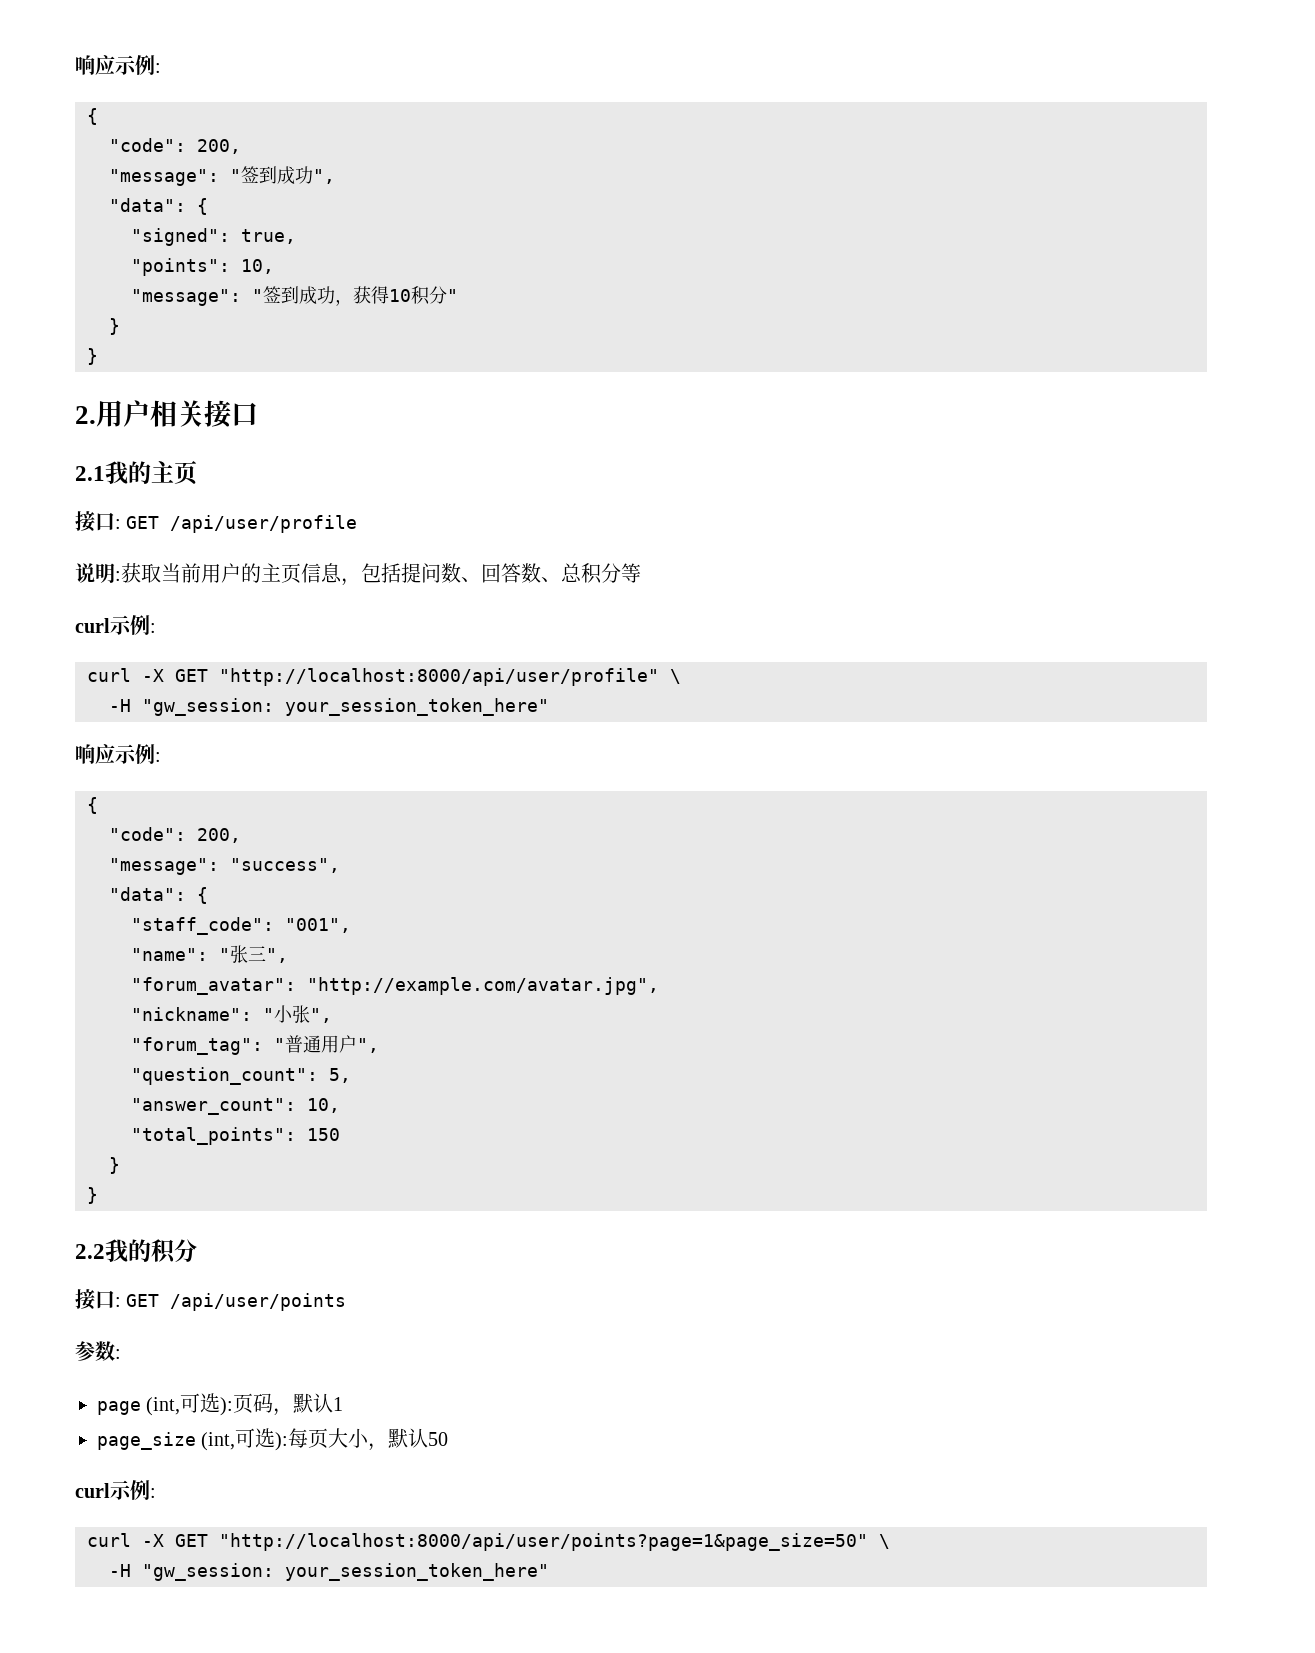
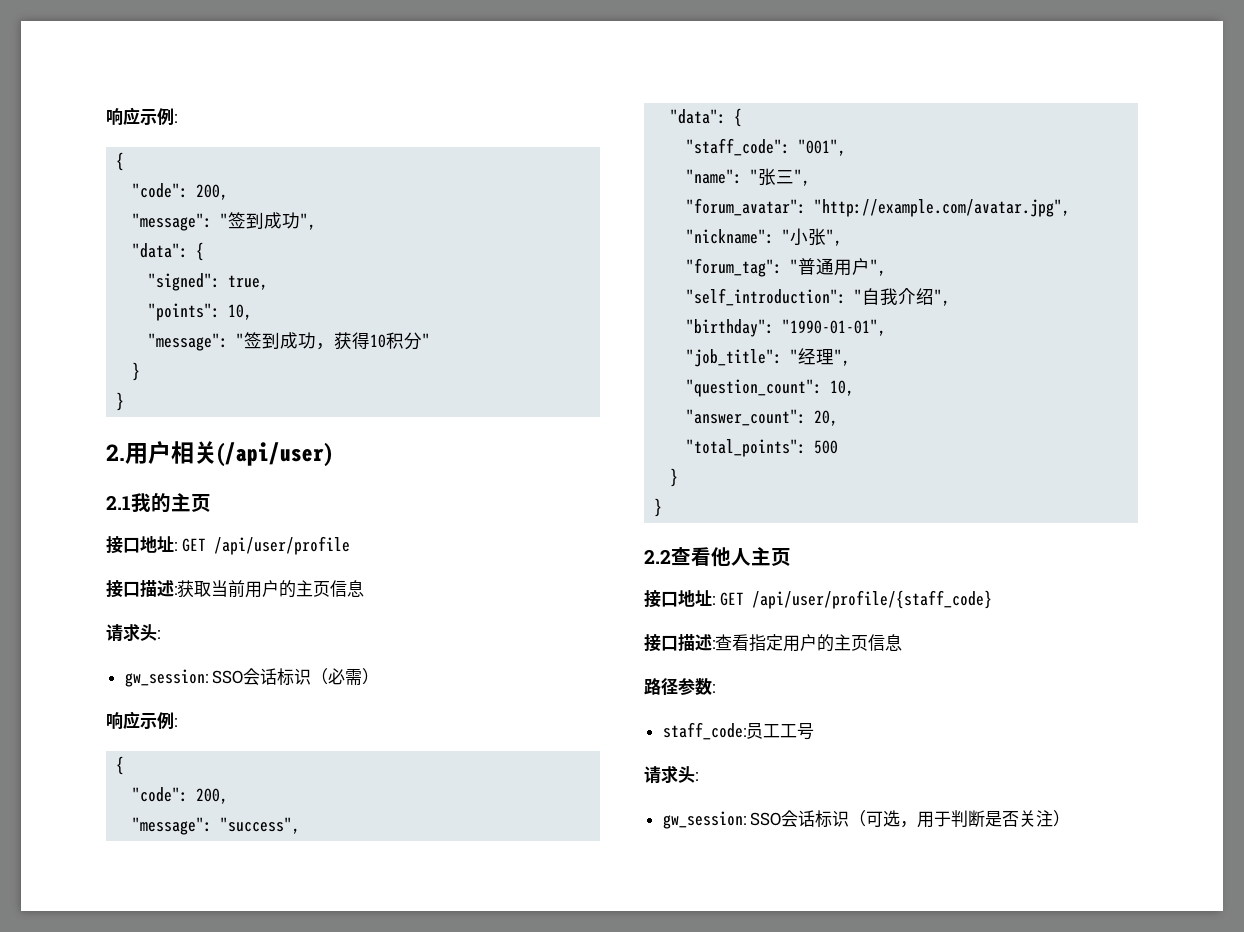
- 2.用户相关接口
+ 2.用户相关(/api/user)
- 接口: GET /api/user/profile
+ 接口地址: GET /api/user/profile
- 说明:获取当前用户的主页信息，包括提问数、回答数、总积分等
- curl示例:
- curl -X GET "http://localhost:8000/api/user/profile" \
- -H "gw_session: your_session_token_here"
+ 接口描述:获取当前用户的主页信息
+ 请求头:
+ gw_session: SSO会话标识（必需）
+ "self_introduction": "自我介绍",
+ "birthday": "1990-01-01",
+ "job_title": "经理",
- "question_count": 5,
+ "question_count": 10,
- "answer_count": 10,
+ "answer_count": 20,
- "total_points": 150
+ "total_points": 500
- 2.2我的积分
- 接口: GET /api/user/points
- 参数:
- page (int,可选):页码，默认1
- page_size (int,可选):每页大小，默认50
- curl示例:
- curl -X GET "http://localhost:8000/api/user/points?page=1&page_size=50" \
- -H "gw_session: your_session_token_here"
+ 2.2查看他人主页
+ 接口地址: GET /api/user/profile/{staff_code}
+ 接口描述:查看指定用户的主页信息
+ 路径参数:
+ staff_code:员工工号
+ 请求头:
+ gw_session: SSO会话标识（可选，用于判断是否关注）

